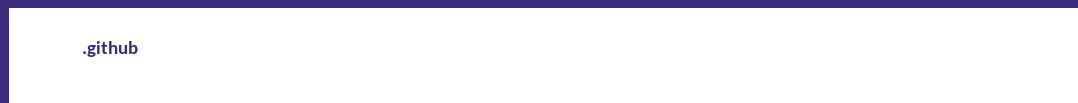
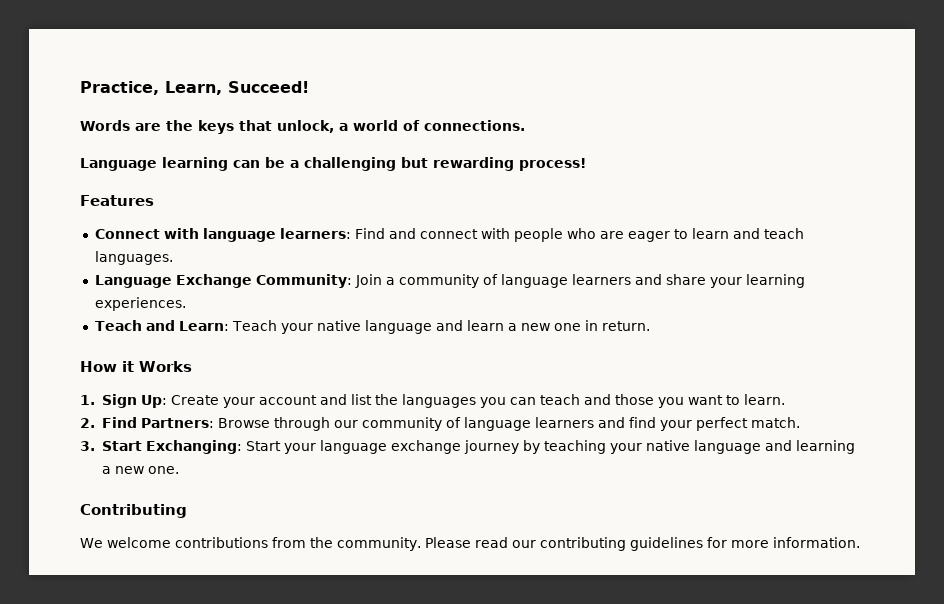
- .github
+ Practice, Learn, Succeed!
+ Words are the keys that unlock, a world of connections.
+ Language learning can be a challenging but rewarding process!
+ Features
+ Connect with language learners: Find and connect with people who are eager to learn and teach languages.
+ Language Exchange Community: Join a community of language learners and share your learning experiences.
+ Teach and Learn: Teach your native language and learn a new one in return.
+ How it Works
+ 1. Sign Up: Create your account and list the languages you can teach and those you want to learn.
+ 2. Find Partners: Browse through our community of language learners and find your perfect match.
+ 3. Start Exchanging: Start your language exchange journey by teaching your native language and learning a new one.
+ Contributing
+ We welcome contributions from the community. Please read our contributing guidelines for more information.

